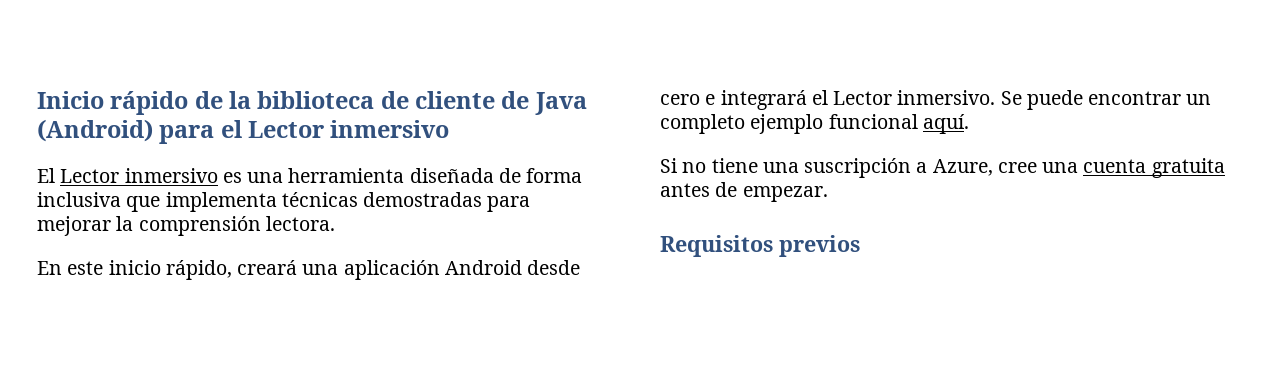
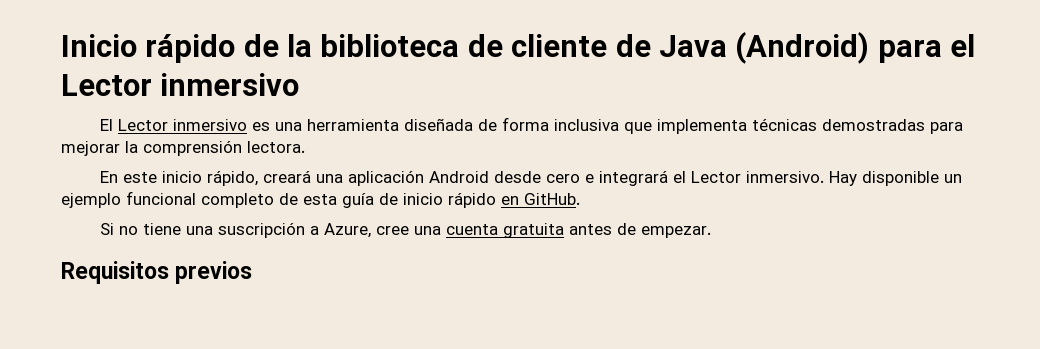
- Se puede encontrar un completo ejemplo funcional aquí.
+ Hay disponible un ejemplo funcional completo de esta guía de inicio rápido en GitHub.

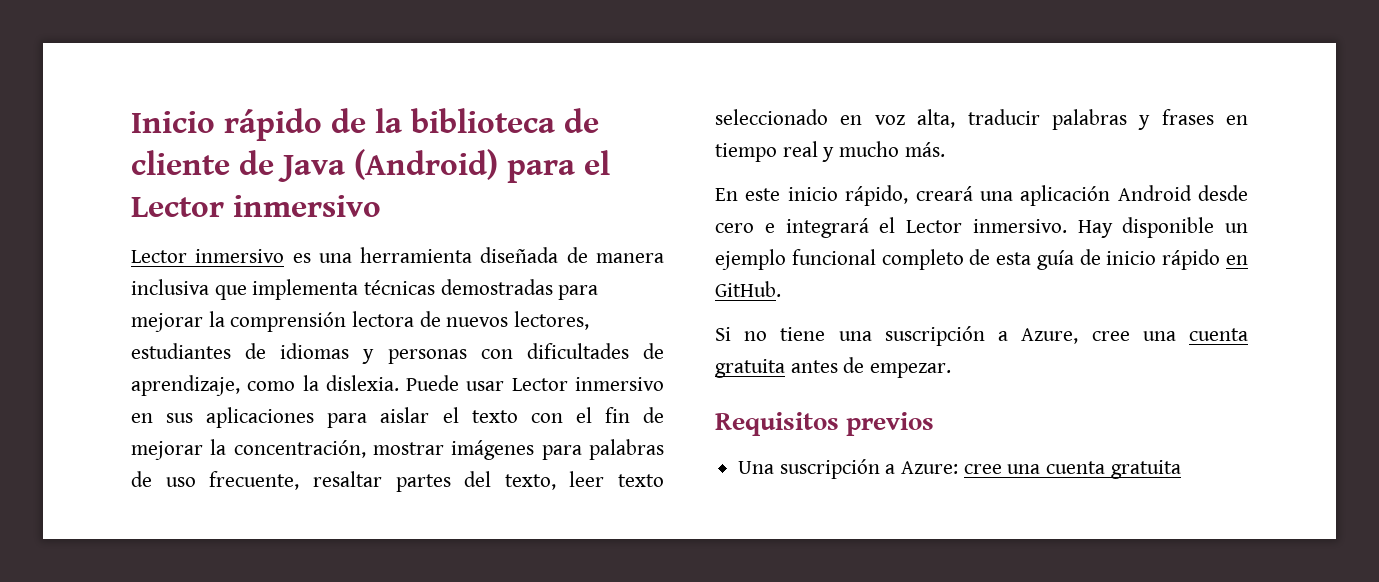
- El Lector inmersivo es una herramienta diseñada de forma inclusiva que implementa técnicas demostradas para mejorar la comprensión lectora.
+ Lector inmersivo es una herramienta diseñada de manera inclusiva que implementa técnicas demostradas para mejorar la comprensión lectora de nuevos lectores, estudiantes de idiomas y personas con dificultades de aprendizaje, como la dislexia. Puede usar Lector inmersivo en sus aplicaciones para aislar el texto con el fin de mejorar la concentración, mostrar imágenes para palabras de uso frecuente, resaltar partes del texto, leer texto seleccionado en voz alta, traducir palabras y frases en tiempo real y mucho más.
+ Una suscripción a Azure: cree una cuenta gratuita

